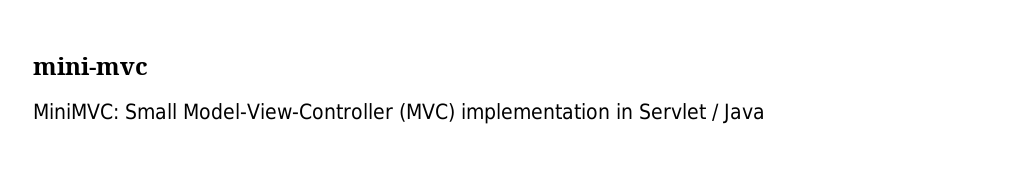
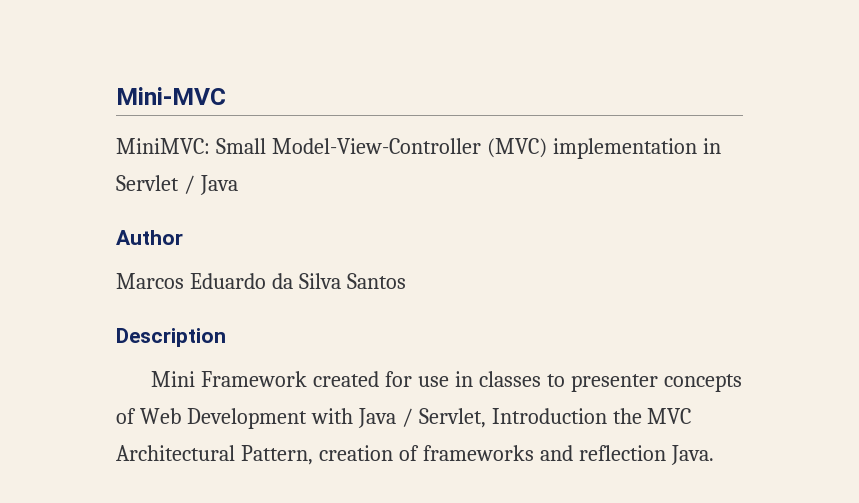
- mini-mvc
+ Mini-MVC
+ Author
+ Marcos Eduardo da Silva Santos
+ Description
+ Mini Framework created for use in classes to presenter concepts of Web Development with Java / Servlet, Introduction the MVC Architectural Pattern, creation of frameworks and reflection Java.

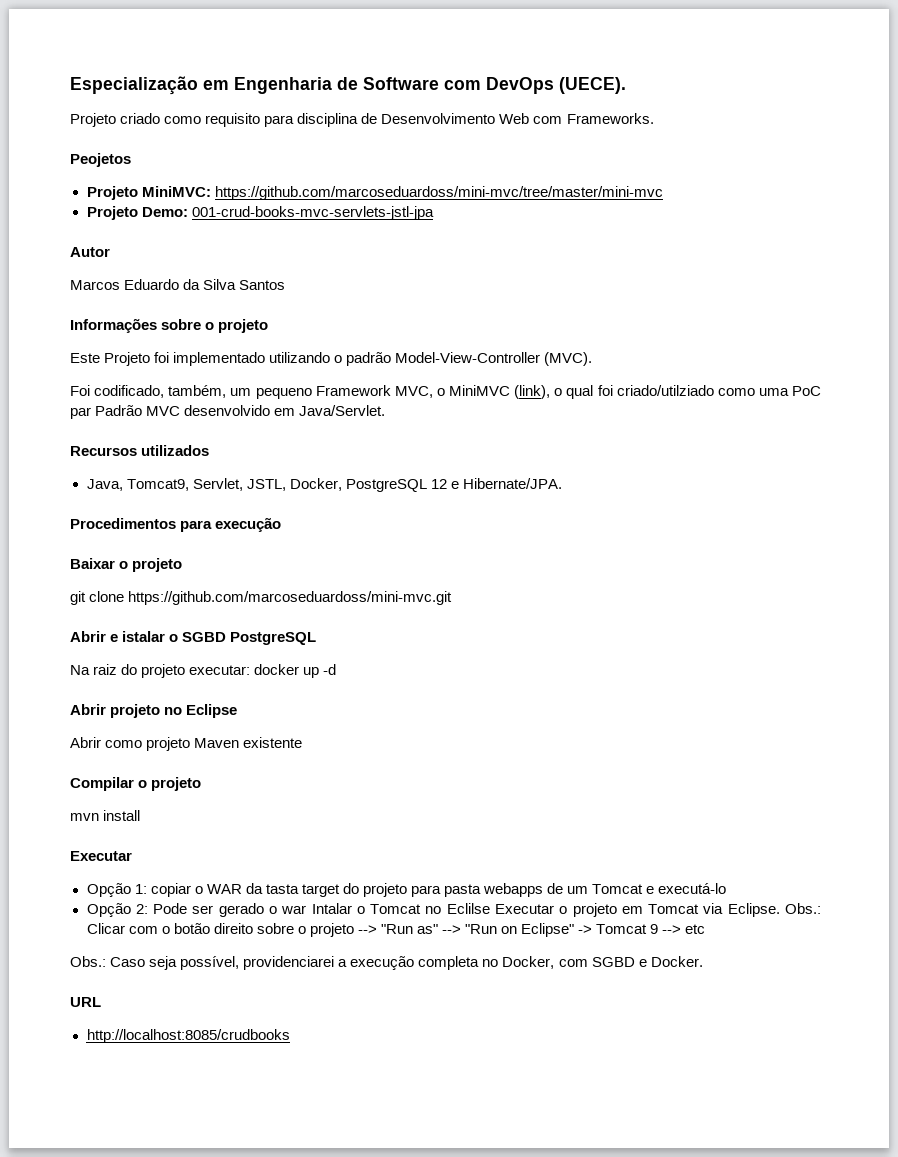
- Mini-MVC
- MiniMVC: Small Model-View-Controller (MVC) implementation in Servlet / Java
- Author
+ Especialização em Engenharia de Software com DevOps (UECE).
+ Projeto criado como requisito para disciplina de Desenvolvimento Web com Frameworks.
+ Peojetos
+ Projeto MiniMVC: https://github.com/marcoseduardoss/mini-mvc/tree/master/mini-mvc
+ Projeto Demo: 001-crud-books-mvc-servlets-jstl-jpa
+ Autor
- Description
- Mini Framework created for use in classes to presenter concepts of Web Development with Java / Servlet, Introduction the MVC Architectural Pattern, creation of frameworks and reflection Java.
+ Informações sobre o projeto
+ Este Projeto foi implementado utilizando o padrão Model-View-Controller (MVC).
+ Foi codificado, também, um pequeno Framework MVC, o MiniMVC (link), o qual foi criado/utilziado como uma PoC par Padrão MVC desenvolvido em Java/Servlet.
+ Recursos utilizados
+ Java, Tomcat9, Servlet, JSTL, Docker, PostgreSQL 12 e Hibernate/JPA.
+ Procedimentos para execução
+ Baixar o projeto
+ git clone https://github.com/marcoseduardoss/mini-mvc.git
+ Abrir e istalar o SGBD PostgreSQL
+ Na raiz do projeto executar: docker up -d
+ Abrir projeto no Eclipse
+ Abrir como projeto Maven existente
+ Compilar o projeto
+ mvn install
+ Executar
+ Opção 1: copiar o WAR da tasta target do projeto para pasta webapps de um Tomcat e executá-lo
+ Opção 2: Pode ser gerado o war Intalar o Tomcat no Eclilse Executar o projeto em Tomcat via Eclipse. Obs.: Clicar com o botão direito sobre o projeto --> "Run as" --> "Run on Eclipse" -> Tomcat 9 --> etc
+ Obs.: Caso seja possível, providenciarei a execução completa no Docker, com SGBD e Docker.
+ URL
+ http://localhost:8085/crudbooks

